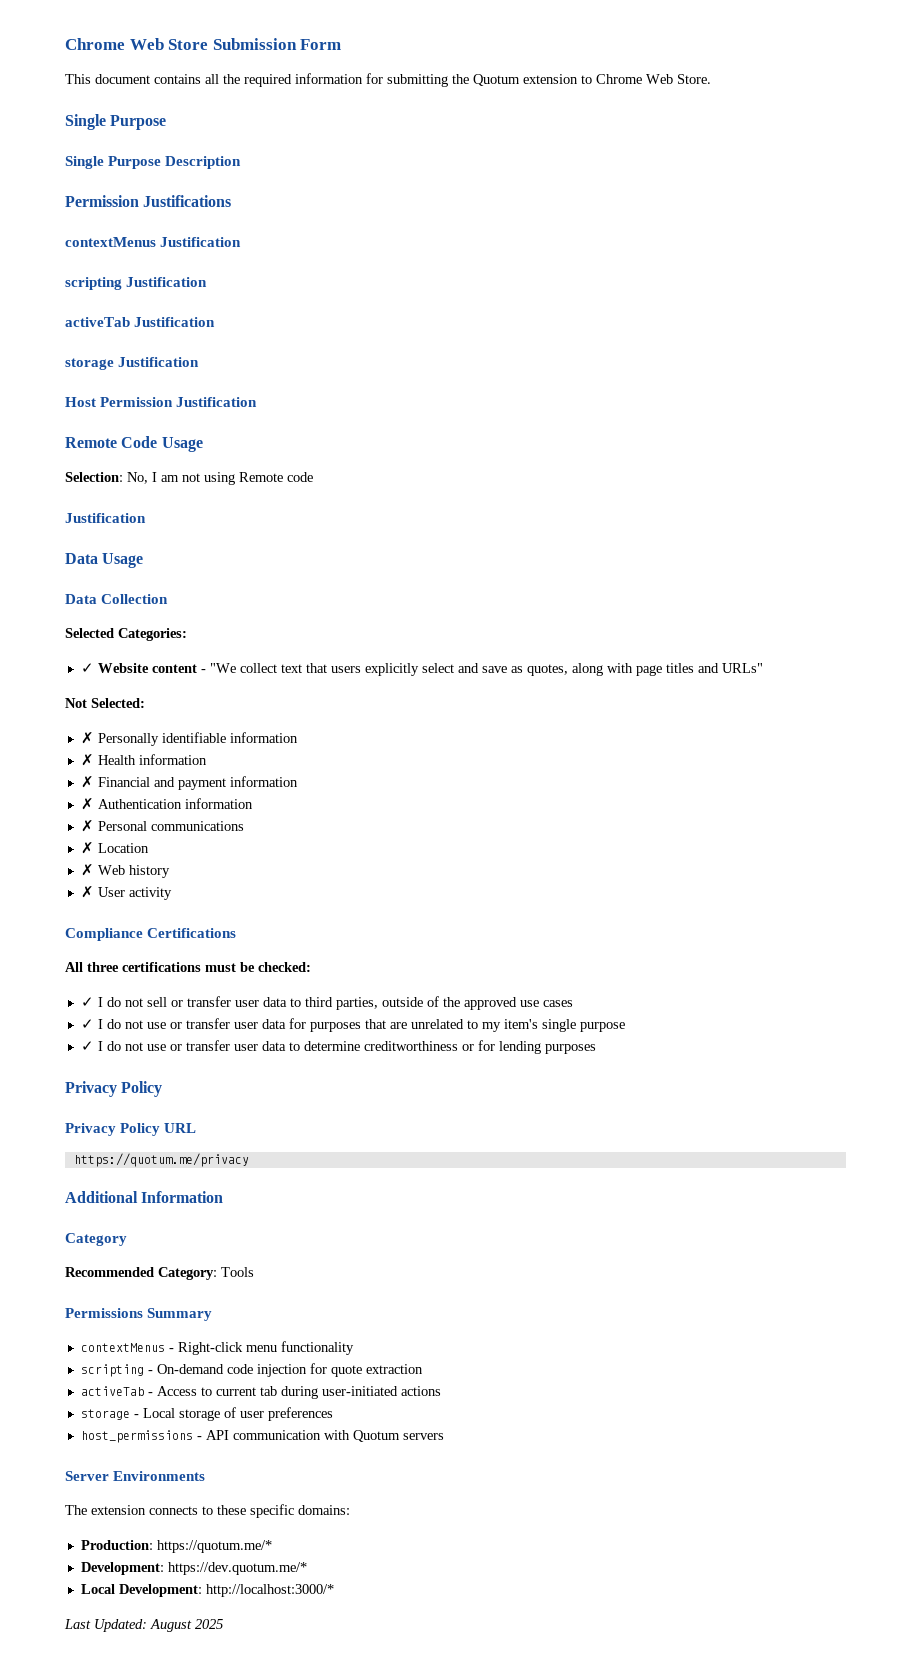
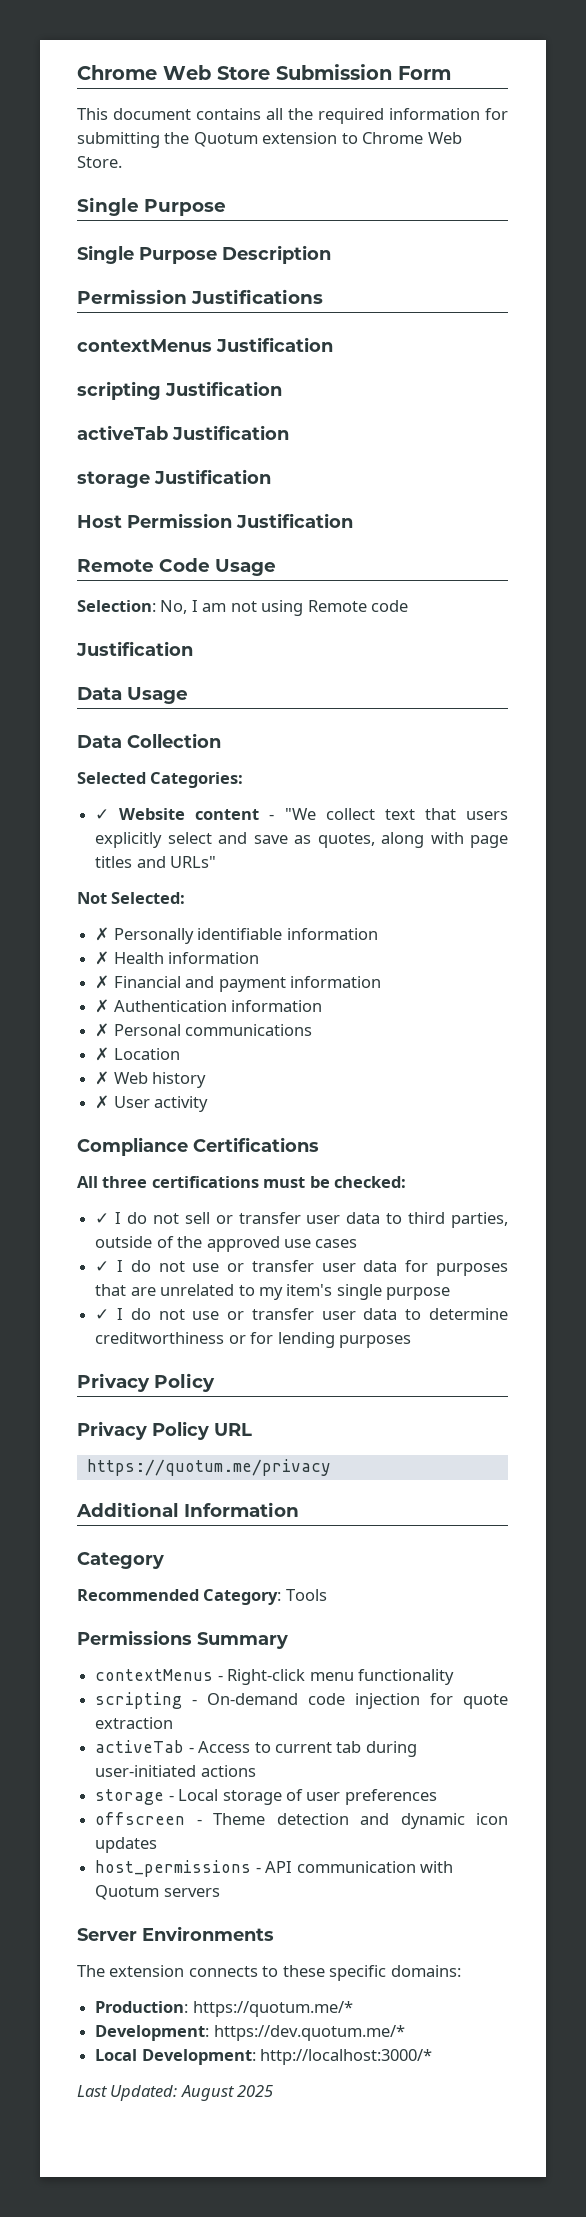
+ offscreen - Theme detection and dynamic icon updates

